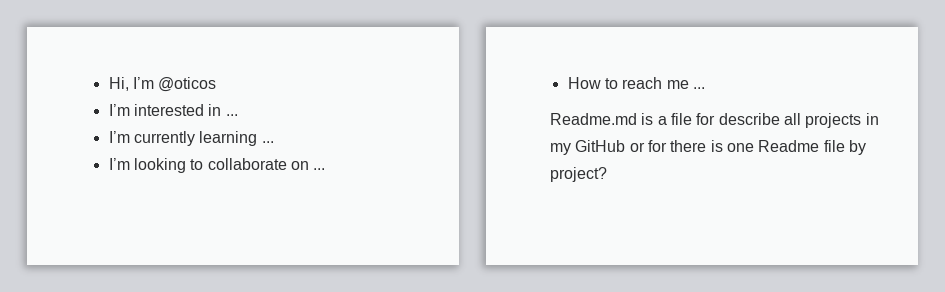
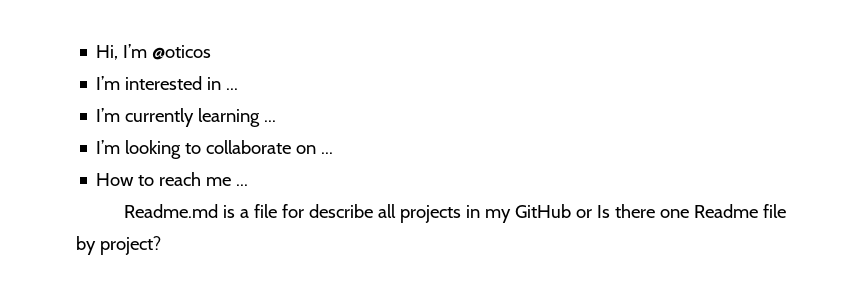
- Readme.md is a file for describe all projects in my GitHub or for there is one Readme file by project?
+ Readme.md is a file for describe all projects in my GitHub or Is there one Readme file by project?

